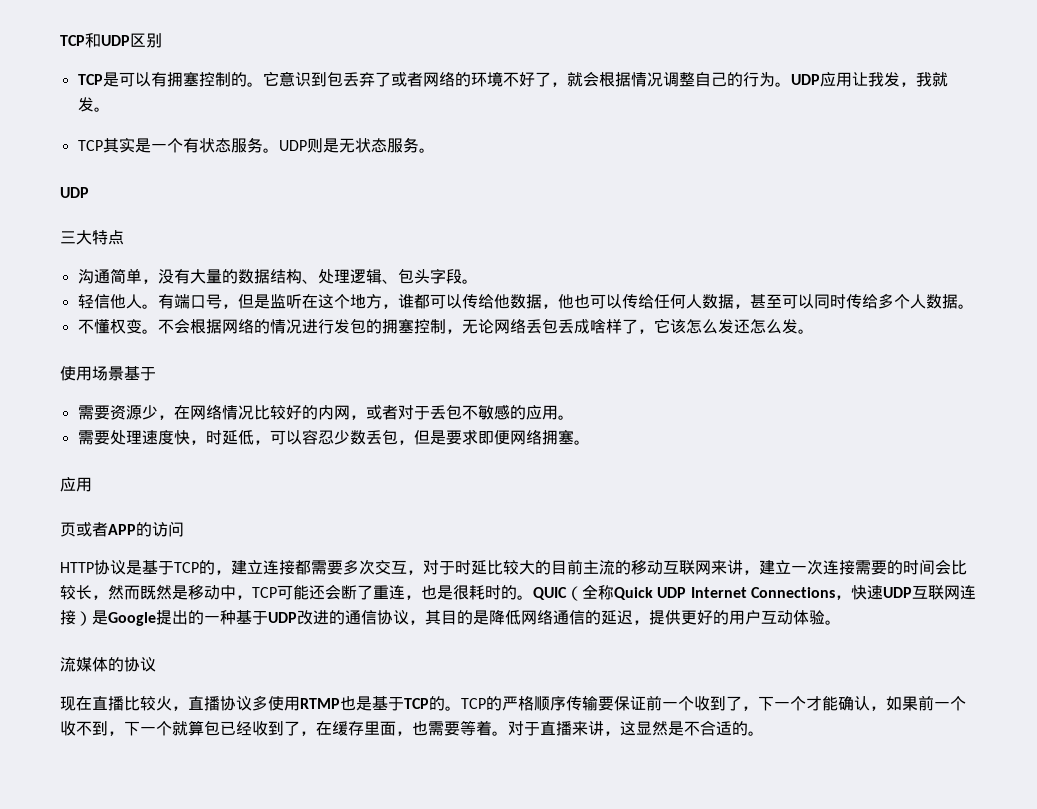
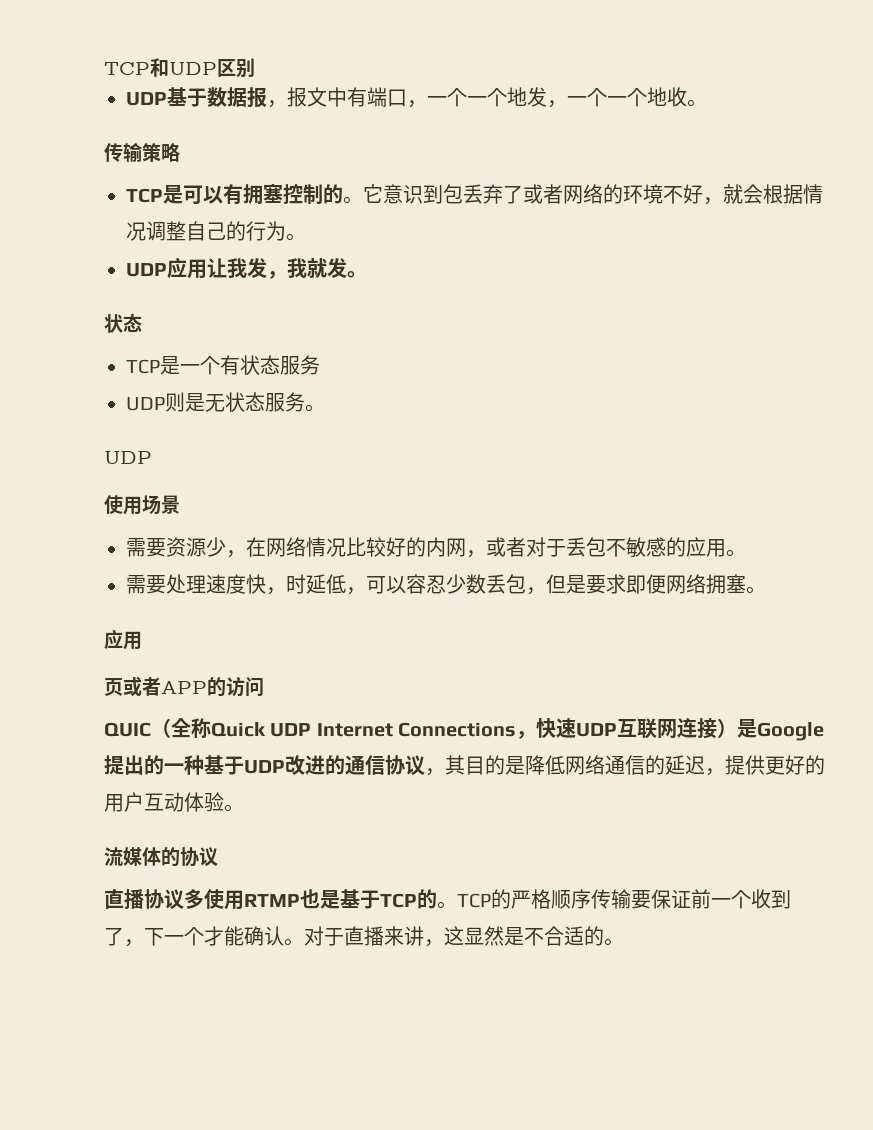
+ UDP基于数据报，报文中有端口，一个一个地发，一个一个地收。
+ 传输策略
- 它意识到包丢弃了或者网络的环境不好了，就会根据情况调整自己的行为。UDP应用让我发，我就发。
- TCP其实是一个有状态服务。UDP则是无状态服务。
+ 它意识到包丢弃了或者网络的环境不好，就会根据情况调整自己的行为。
+ UDP应用让我发，我就发。
+ 状态
+ TCP是一个有状态服务
+ UDP则是无状态服务。
- 三大特点
- 沟通简单，没有大量的数据结构、处理逻辑、包头字段。
- 轻信他人。有端口号，但是监听在这个地方，谁都可以传给他数据，他也可以传给任何人数据，甚至可以同时传给多个人数据。
- 不懂权变。不会根据网络的情况进行发包的拥塞控制，无论网络丢包丢成啥样了，它该怎么发还怎么发。
- 使用场景基于
+ 使用场景
- HTTP协议是基于TCP的，建立连接都需要多次交互，对于时延比较大的目前主流的移动互联网来讲，建立一次连接需要的时间会比较长，然而既然是移动中，TCP可能还会断了重连，也是很耗时的。
- 现在直播比较火，直播协议多使用RTMP也是基于TCP的。
+ 直播协议多使用RTMP也是基于TCP的。
- TCP的严格顺序传输要保证前一个收到了，下一个才能确认，如果前一个收不到，下一个就算包已经收到了，在缓存里面，也需要等着。
+ TCP的严格顺序传输要保证前一个收到了，下一个才能确认。

